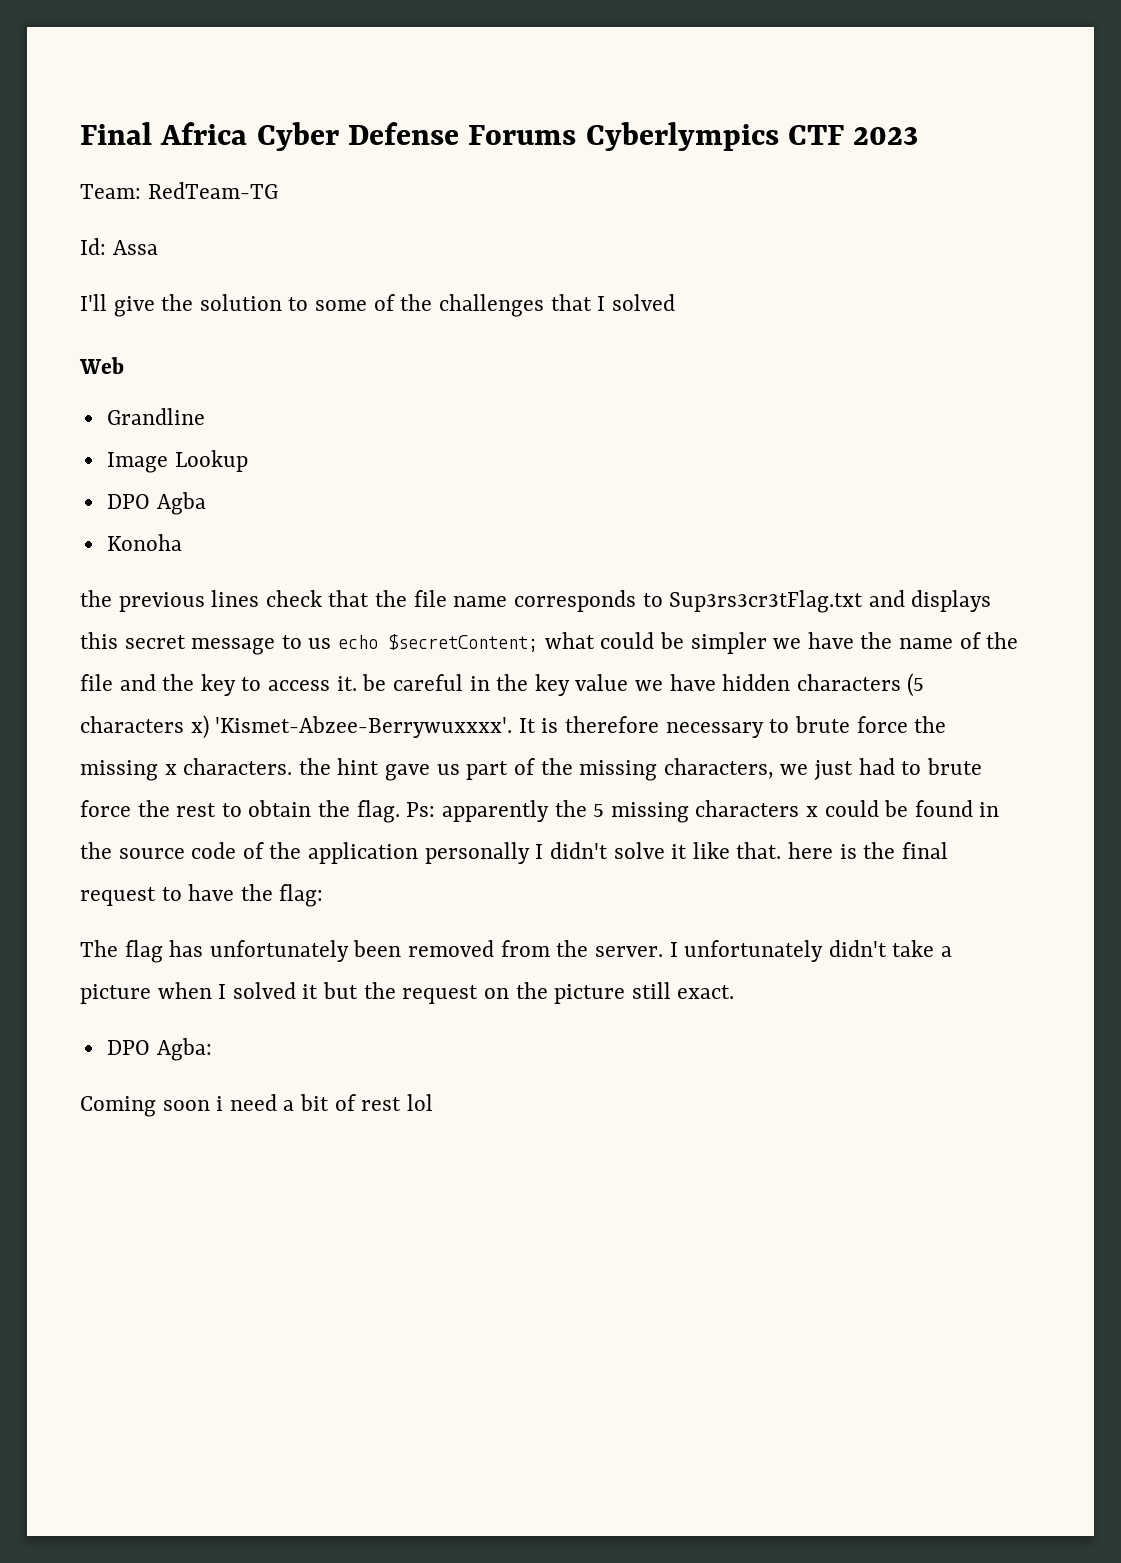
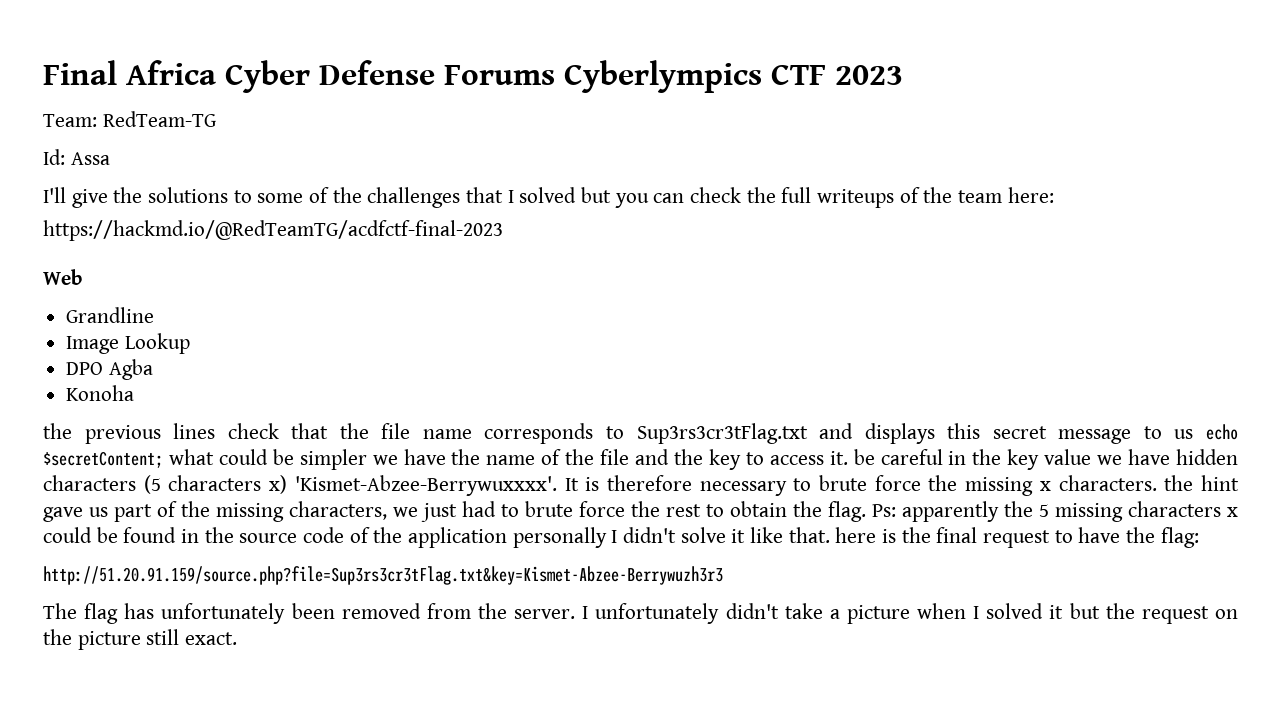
- I'll give the solution to some of the challenges that I solved
+ I'll give the solutions to some of the challenges that I solved but you can check the full writeups of the team here:
+ https://hackmd.io/@RedTeamTG/acdfctf-final-2023
+ http://51.20.91.159/source.php?file=Sup3rs3cr3tFlag.txt&key=Kismet-Abzee-Berrywuzh3r3
- DPO Agba:
- Coming soon i need a bit of rest lol

